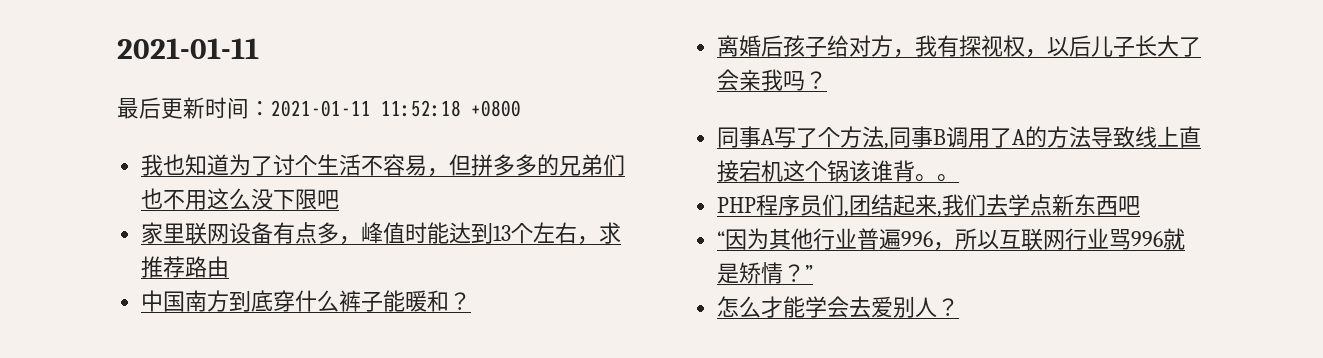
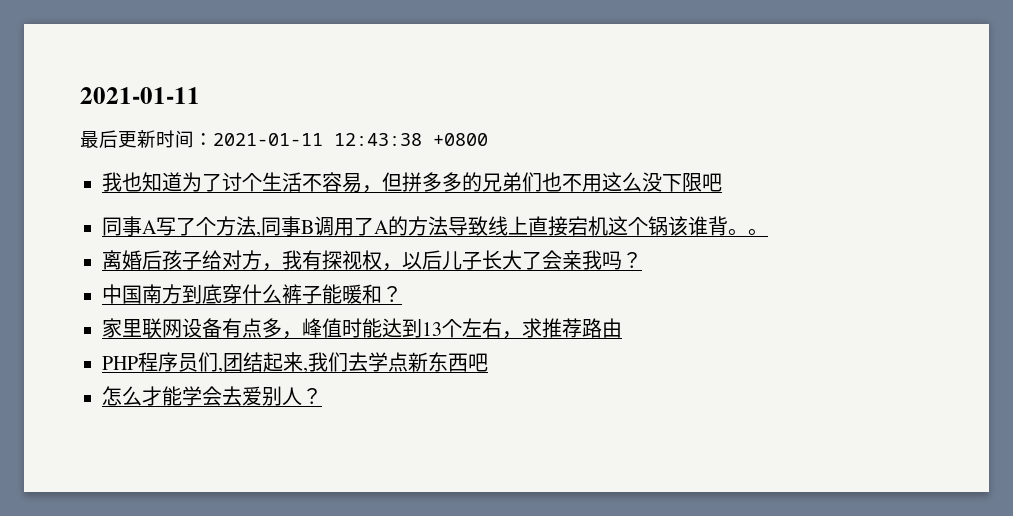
- 最后更新时间：2021-01-11 11:52:18 +0800
+ 最后更新时间：2021-01-11 12:43:38 +0800
- 家里联网设备有点多，峰值时能达到13个左右，求推荐路由
- 中国南方到底穿什么裤子能暖和？
- 离婚后孩子给对方，我有探视权，以后儿子长大了会亲我吗？
+ 离婚后孩子给对方，我有探视权，以后儿子长大了会亲我吗？
+ 中国南方到底穿什么裤子能暖和？
+ 家里联网设备有点多，峰值时能达到13个左右，求推荐路由
- “因为其他行业普遍996，所以互联网行业骂996就是矫情？”

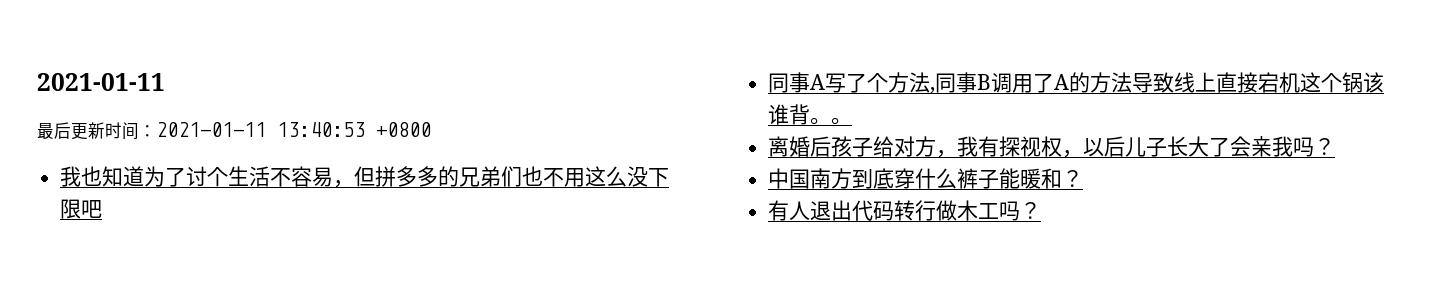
- 最后更新时间：2021-01-11 12:43:38 +0800
+ 最后更新时间：2021-01-11 13:40:53 +0800
- 家里联网设备有点多，峰值时能达到13个左右，求推荐路由
- PHP程序员们,团结起来,我们去学点新东西吧
- 怎么才能学会去爱别人？
+ 有人退出代码转行做木工吗？

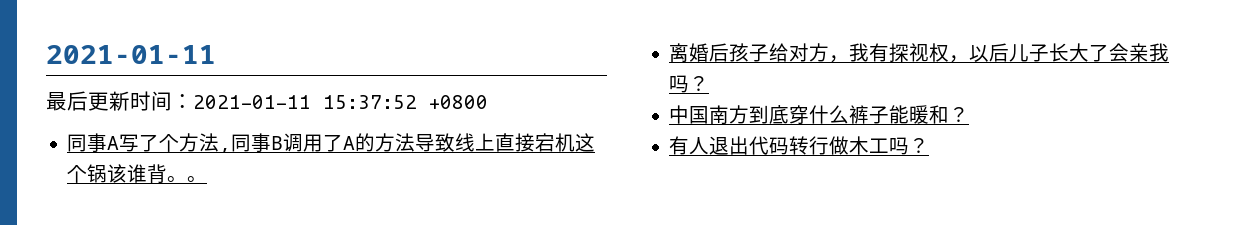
- 最后更新时间：2021-01-11 13:40:53 +0800
+ 最后更新时间：2021-01-11 15:37:52 +0800
- 我也知道为了讨个生活不容易，但拼多多的兄弟们也不用这么没下限吧

